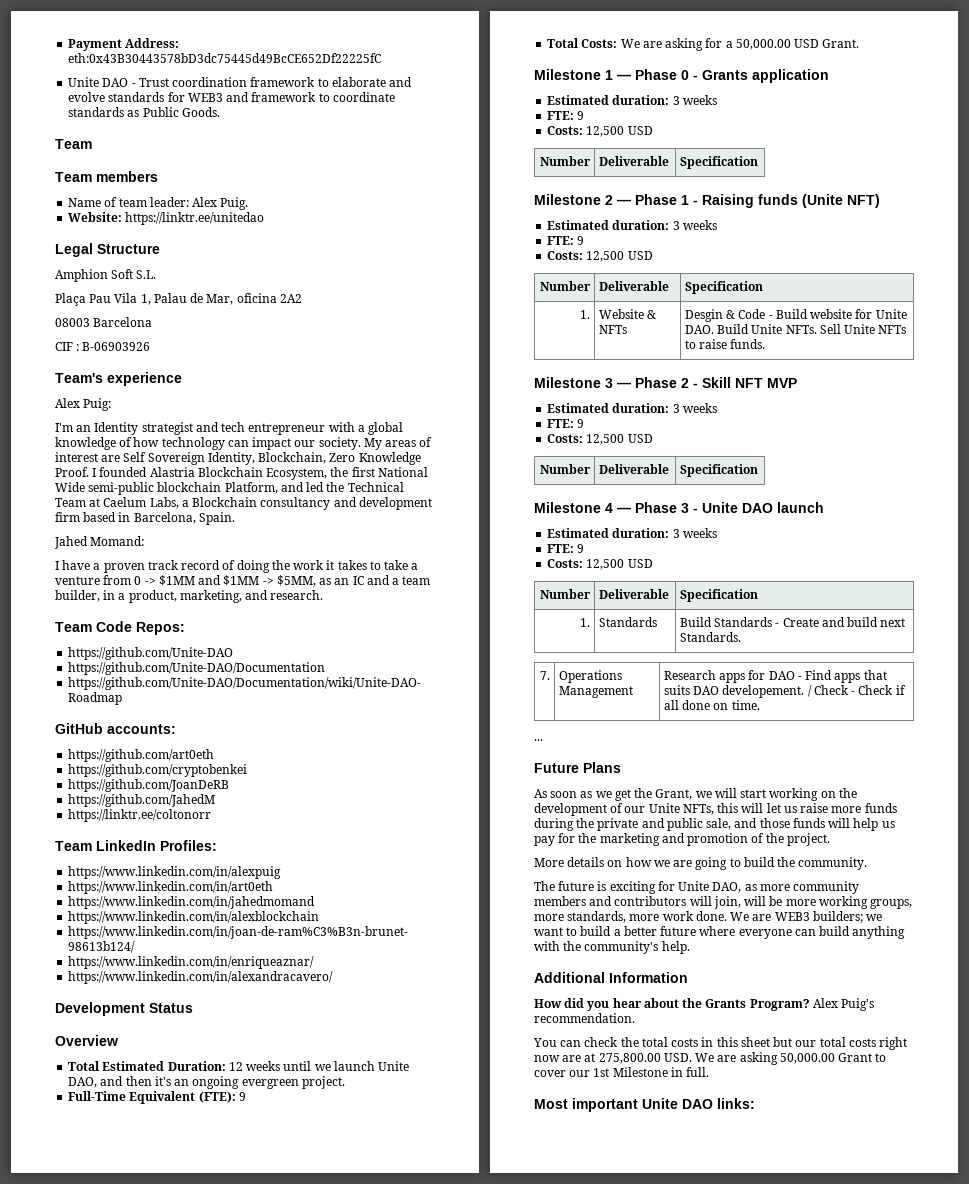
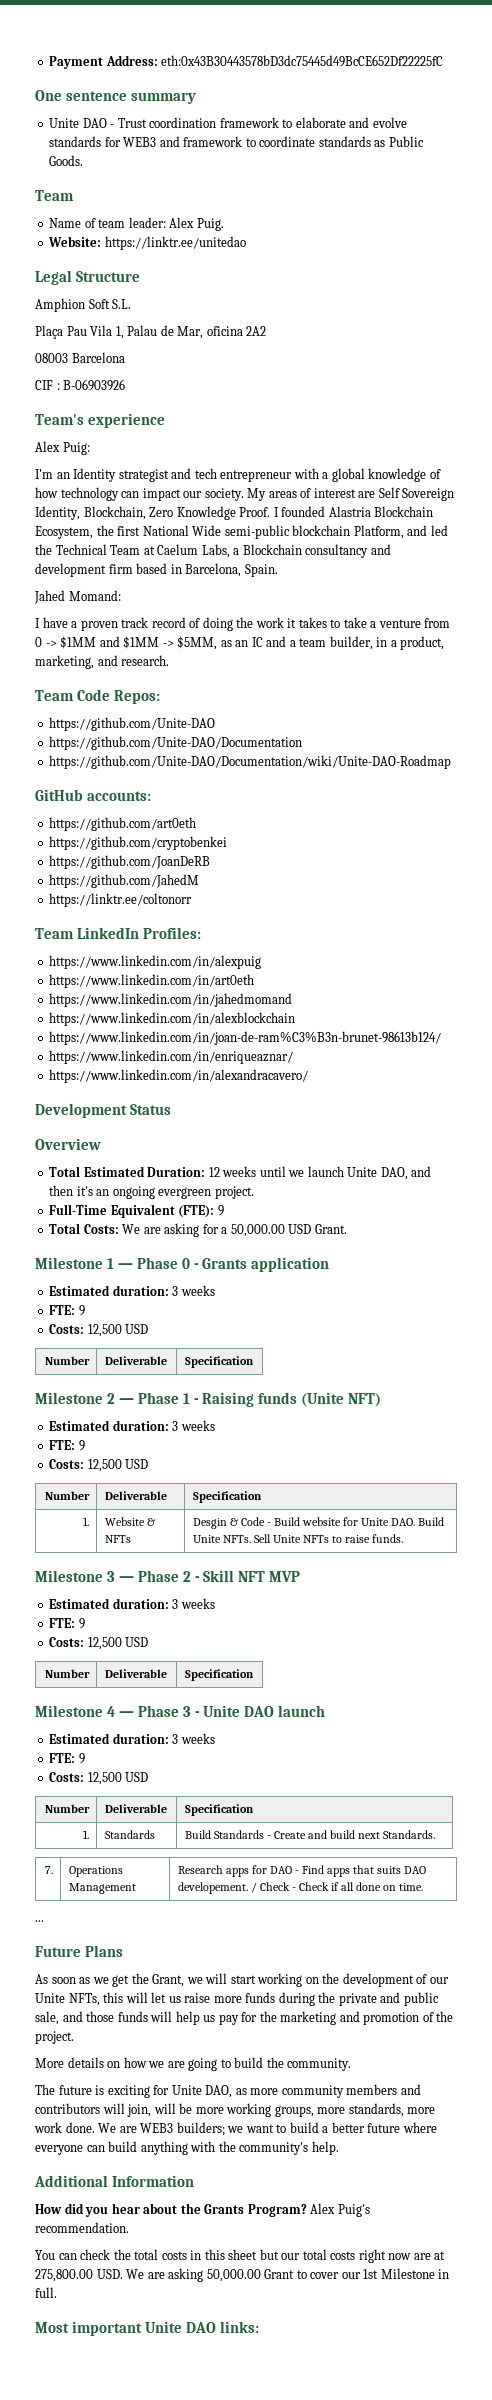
+ One sentence summary
- Team members

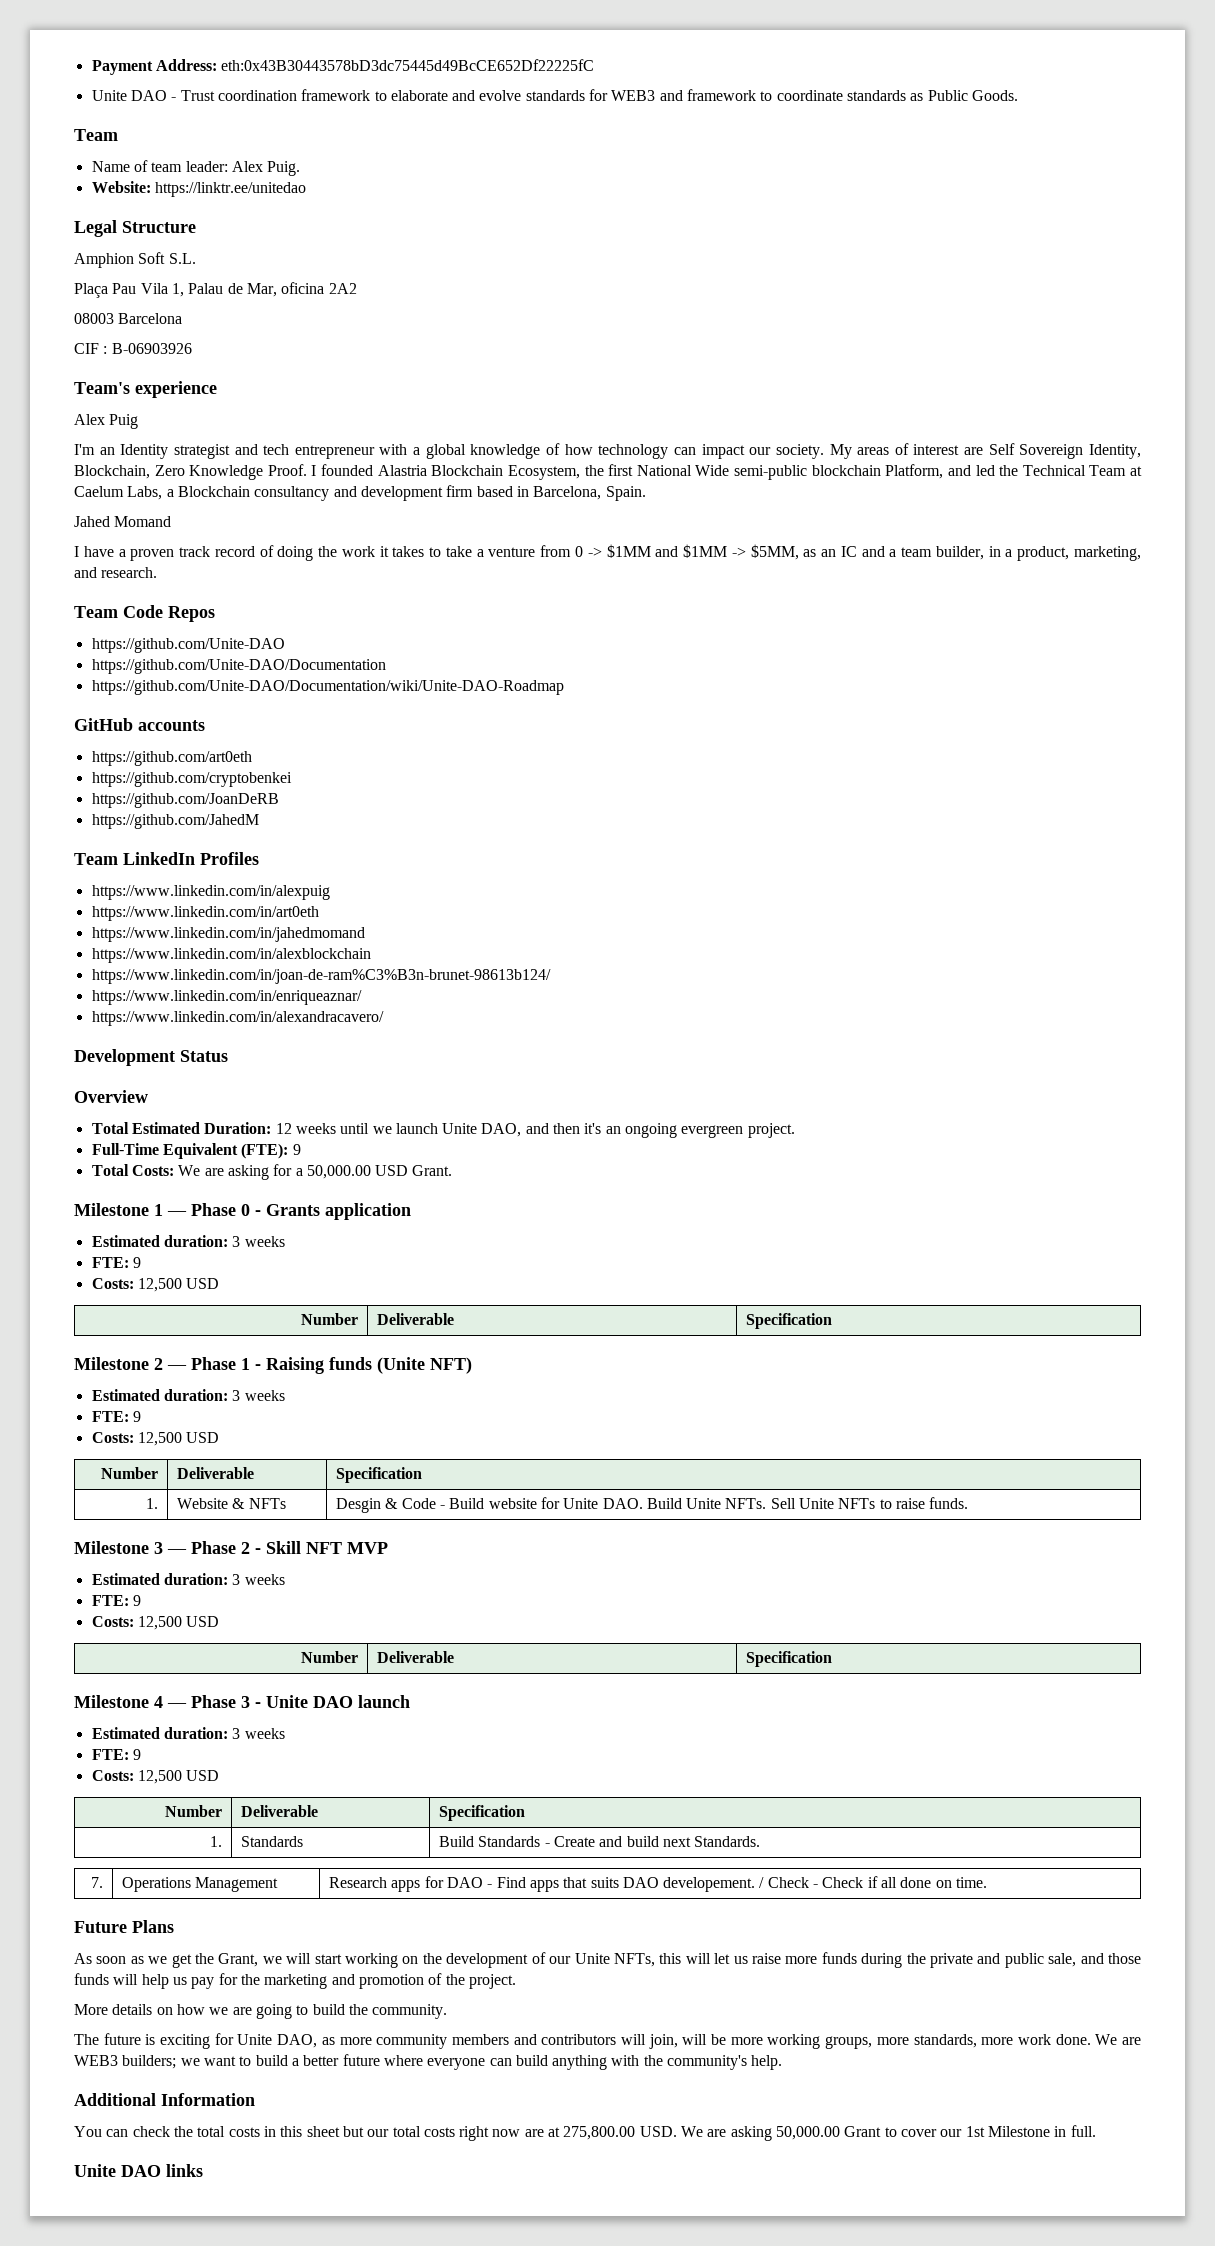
- One sentence summary
- Alex Puig:
+ Alex Puig
- Jahed Momand:
+ Jahed Momand
- Team Code Repos:
+ Team Code Repos
- GitHub accounts:
+ GitHub accounts
- https://linktr.ee/coltonorr
- Team LinkedIn Profiles:
+ Team LinkedIn Profiles
- ...
- How did you hear about the Grants Program? Alex Puig's recommendation.
- Most important Unite DAO links:
+ Unite DAO links

